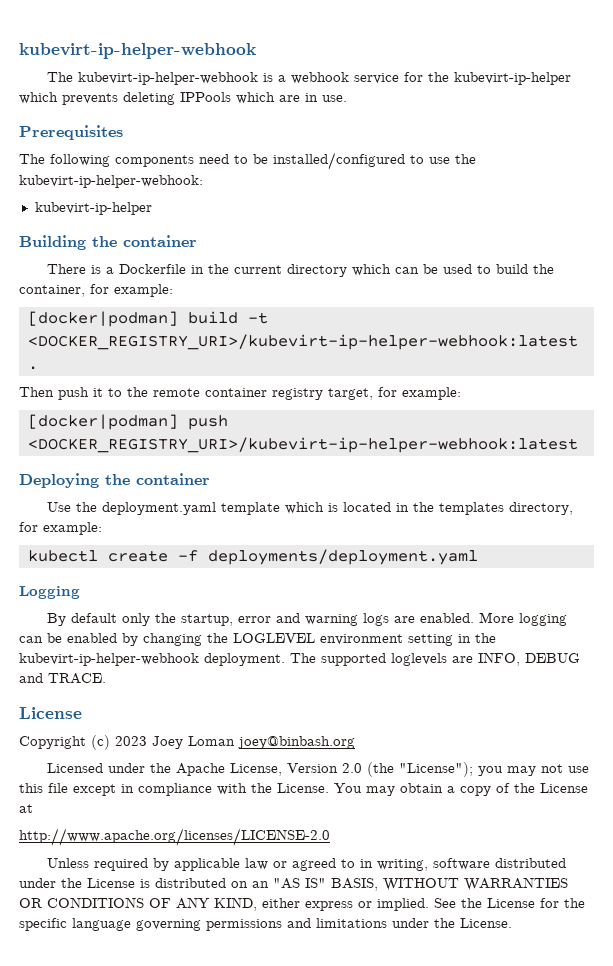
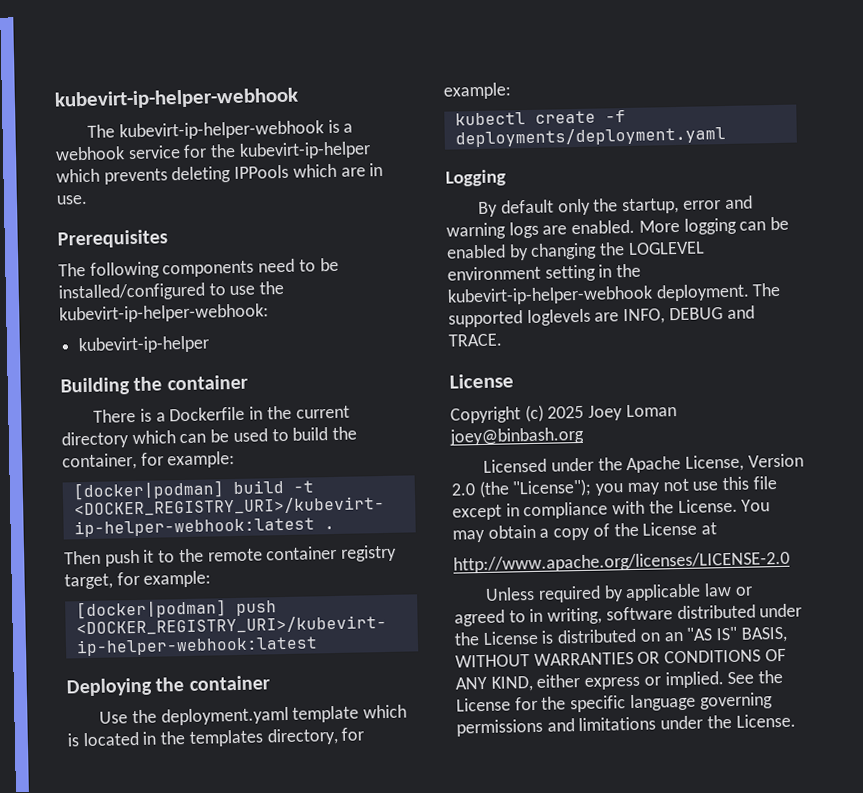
- Copyright (c) 2023 Joey Loman joey@binbash.org
+ Copyright (c) 2025 Joey Loman joey@binbash.org

